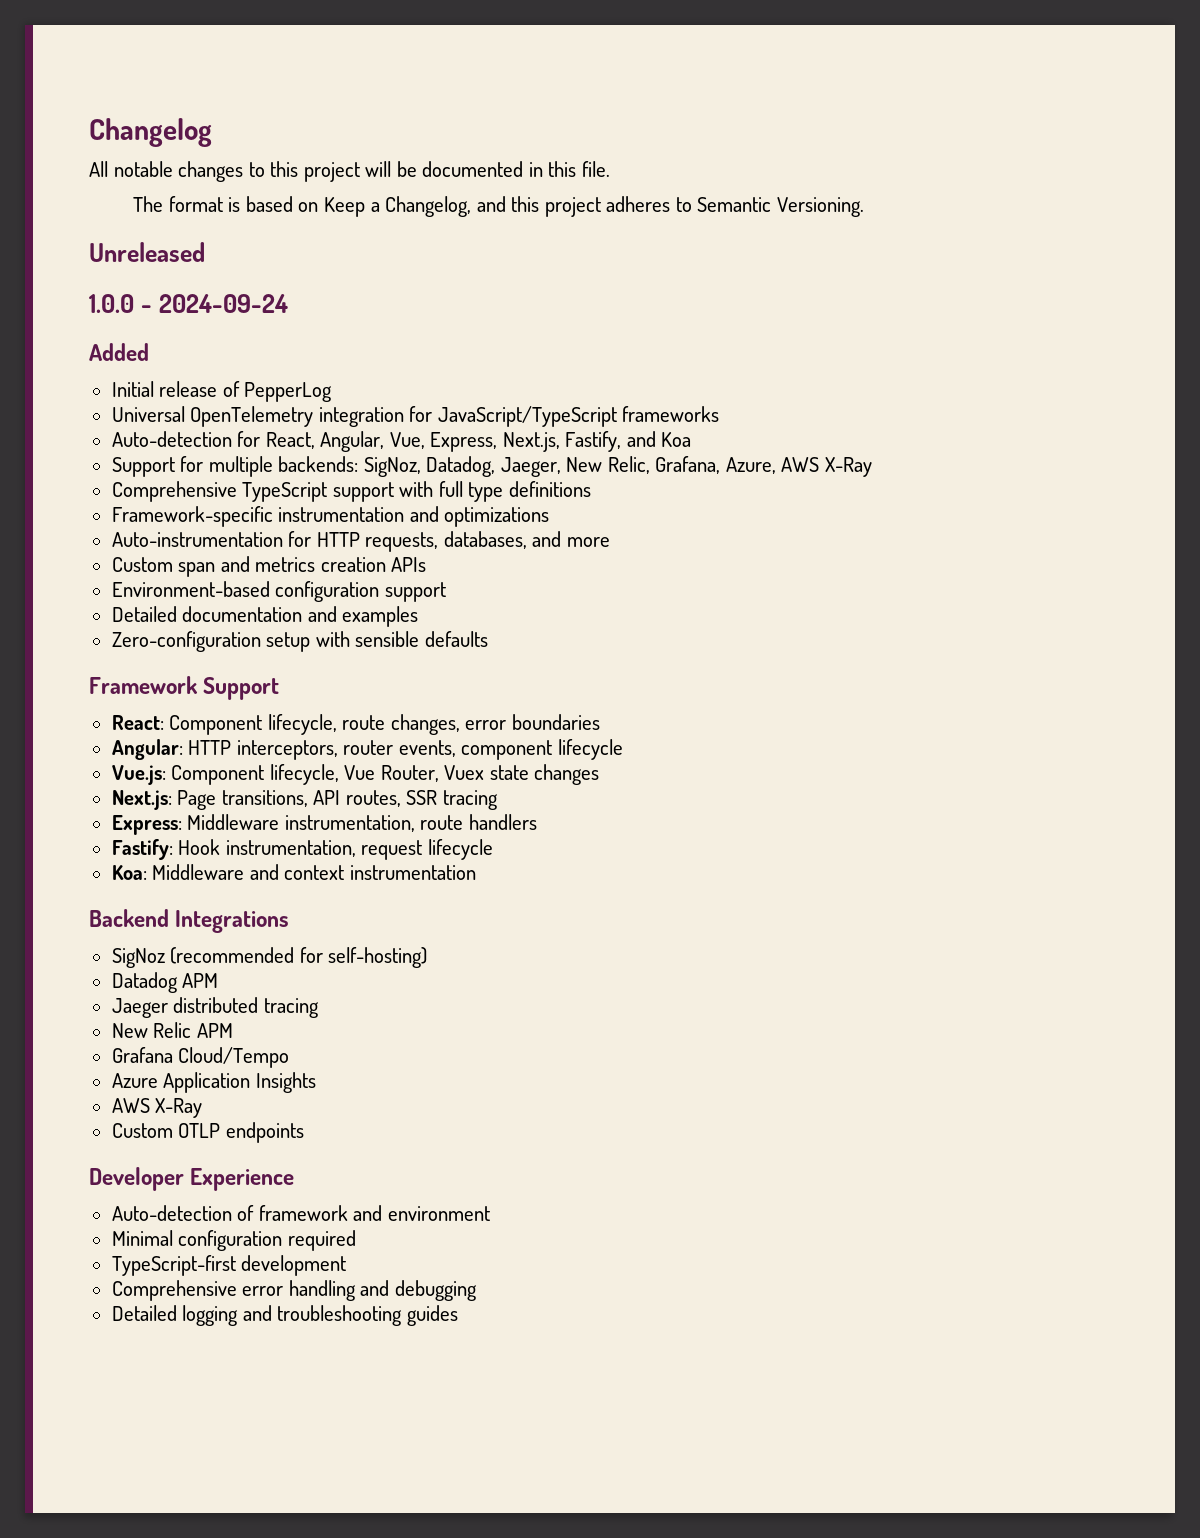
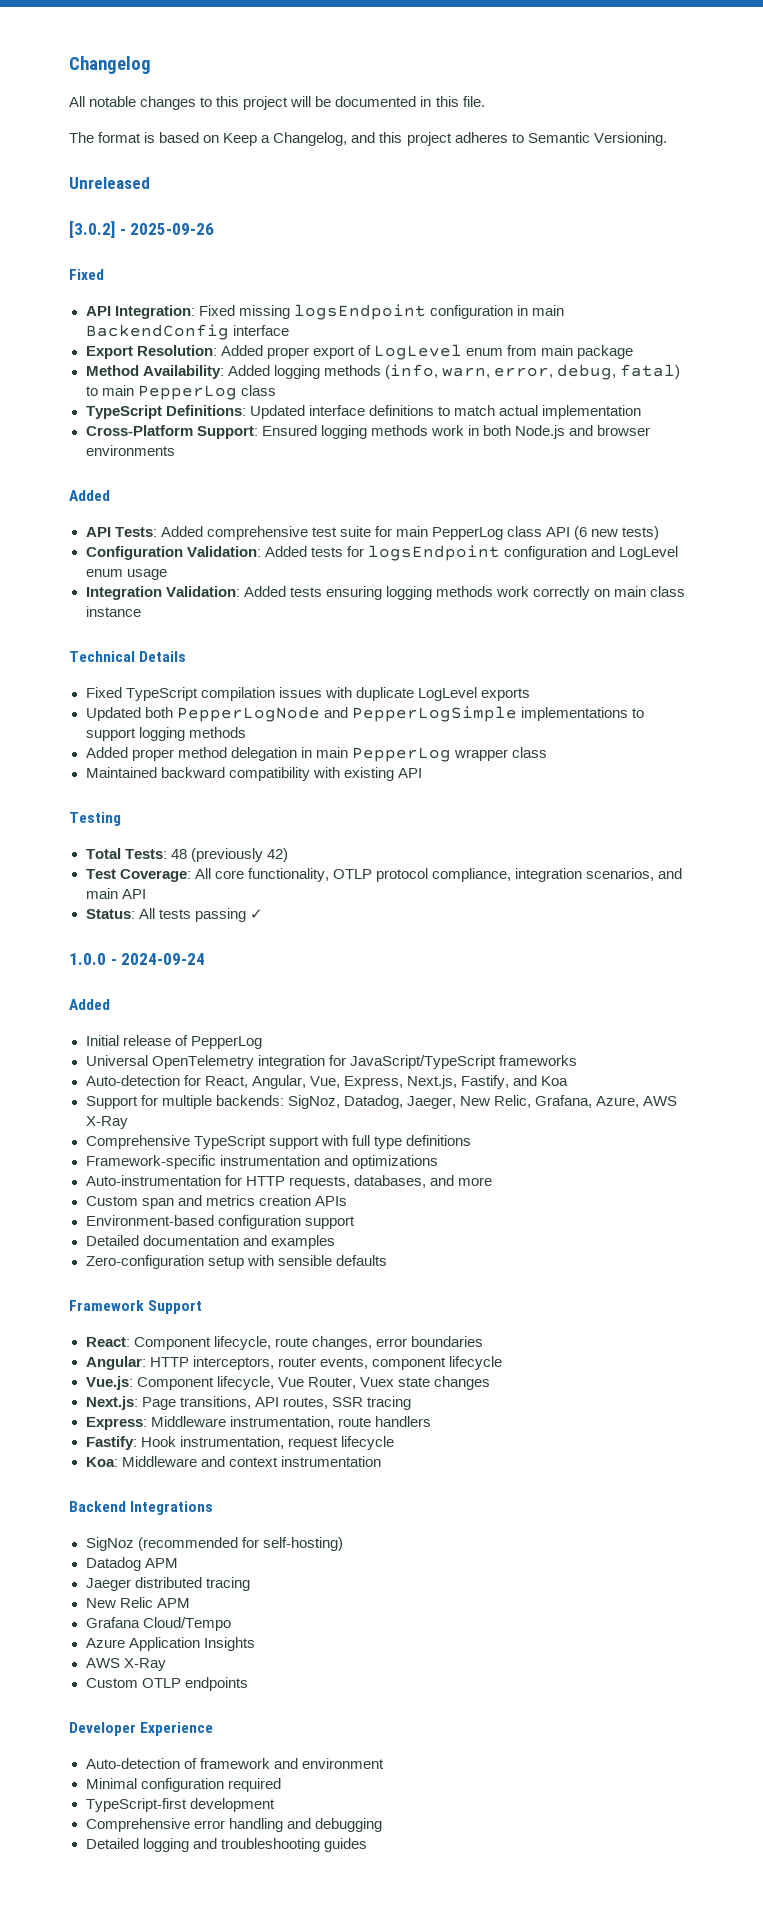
+ [3.0.2] - 2025-09-26
+ Fixed
+ API Integration: Fixed missing logsEndpoint configuration in main BackendConfig interface
+ Export Resolution: Added proper export of LogLevel enum from main package
+ Method Availability: Added logging methods (info, warn, error, debug, fatal) to main PepperLog class
+ TypeScript Definitions: Updated interface definitions to match actual implementation
+ Cross-Platform Support: Ensured logging methods work in both Node.js and browser environments
+ Added
+ API Tests: Added comprehensive test suite for main PepperLog class API (6 new tests)
+ Configuration Validation: Added tests for logsEndpoint configuration and LogLevel enum usage
+ Integration Validation: Added tests ensuring logging methods work correctly on main class instance
+ Technical Details
+ Fixed TypeScript compilation issues with duplicate LogLevel exports
+ Updated both PepperLogNode and PepperLogSimple implementations to support logging methods
+ Added proper method delegation in main PepperLog wrapper class
+ Maintained backward compatibility with existing API
+ Testing
+ Total Tests: 48 (previously 42)
+ Test Coverage: All core functionality, OTLP protocol compliance, integration scenarios, and main API
+ Status: All tests passing ✓

